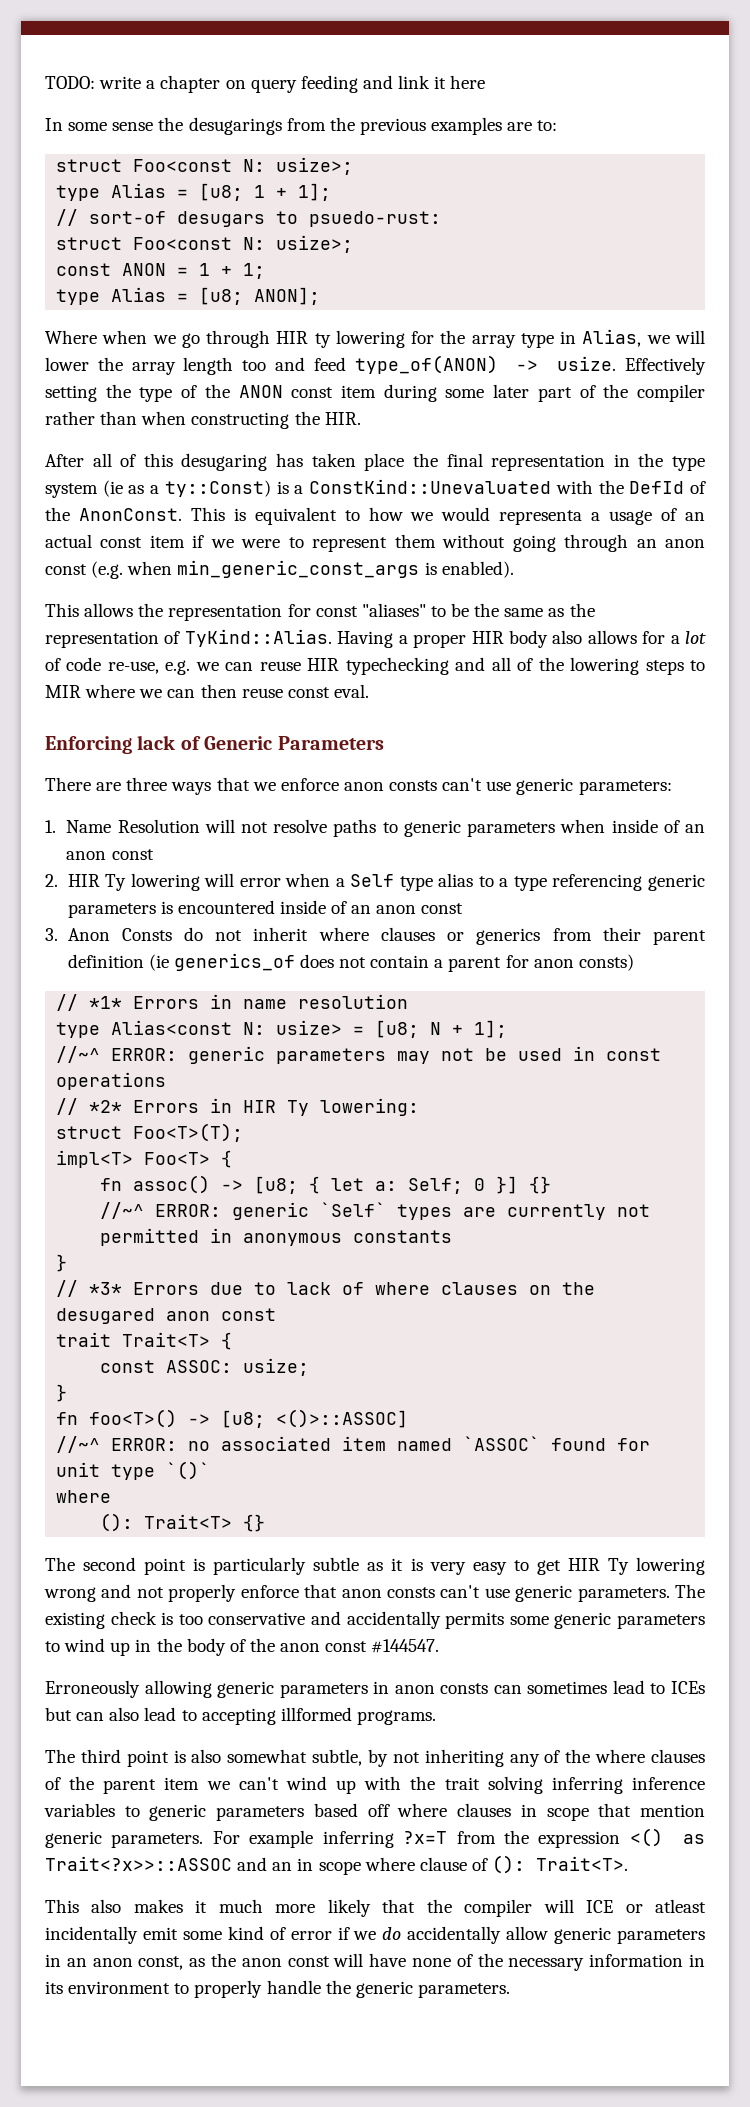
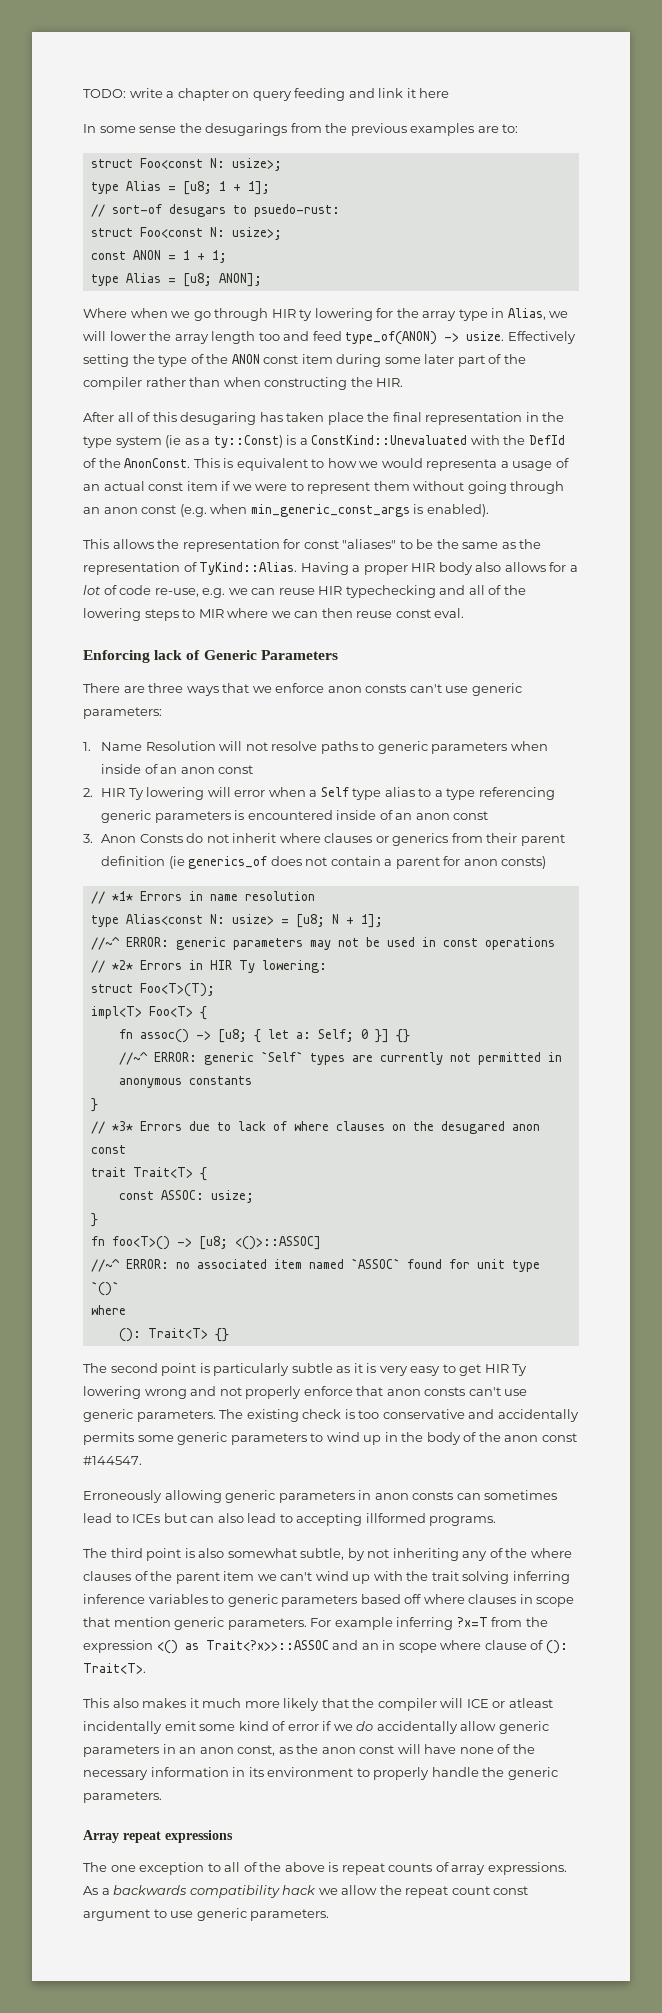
+ Array repeat expressions
+ The one exception to all of the above is repeat counts of array expressions. As a backwards compatibility hack we allow the repeat count const argument to use generic parameters.

